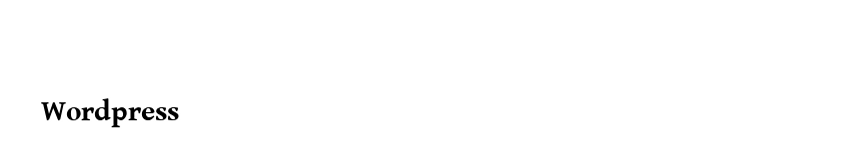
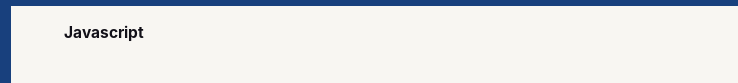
- Wordpress
+ Javascript

